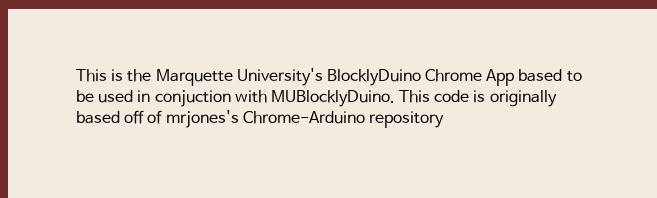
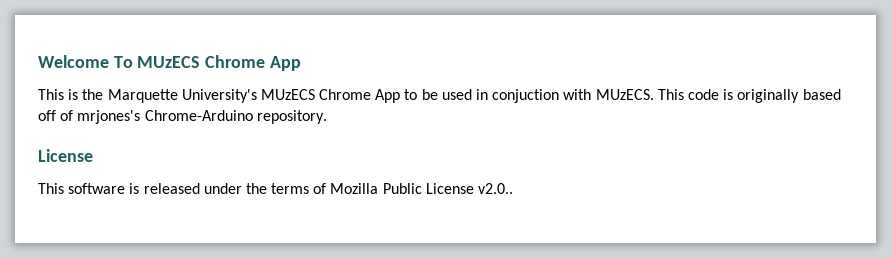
+ Welcome To MUzECS Chrome App
- This is the Marquette University's BlocklyDuino Chrome App based to be used in conjuction with MUBlocklyDuino.
+ This is the Marquette University's MUzECS Chrome App to be used in conjuction with MUzECS.
- This code is originally based off of mrjones's Chrome-Arduino repository
+ This code is originally based off of mrjones's Chrome-Arduino repository.
+ License
+ This software is released under the terms of Mozilla Public License v2.0..

